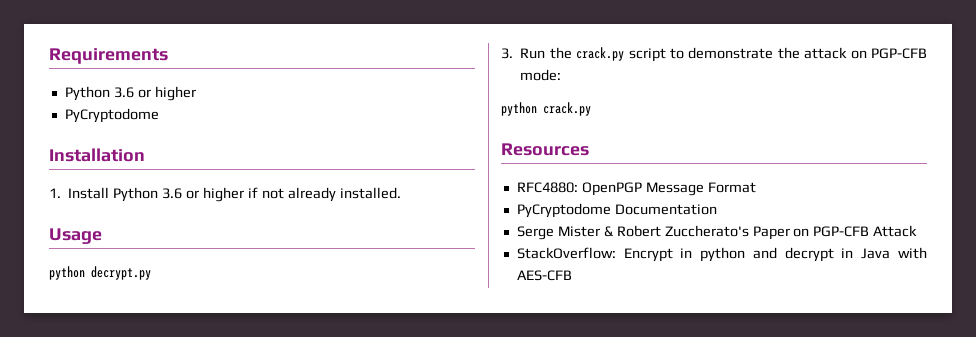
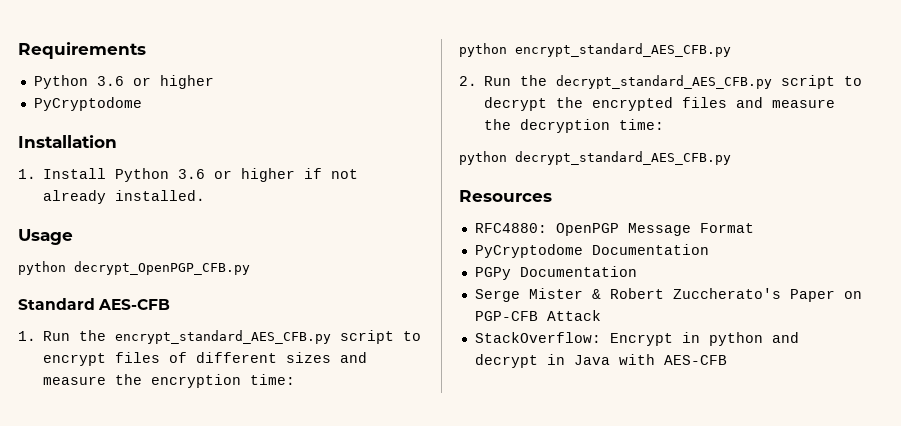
- python decrypt.py
- 3. Run the crack.py script to demonstrate the attack on PGP-CFB mode:
- python crack.py
+ python decrypt_OpenPGP_CFB.py
+ Standard AES-CFB
+ 1. Run the encrypt_standard_AES_CFB.py script to encrypt files of different sizes and measure the encryption time:
+ python encrypt_standard_AES_CFB.py
+ 2. Run the decrypt_standard_AES_CFB.py script to decrypt the encrypted files and measure the decryption time:
+ python decrypt_standard_AES_CFB.py
+ PGPy Documentation

